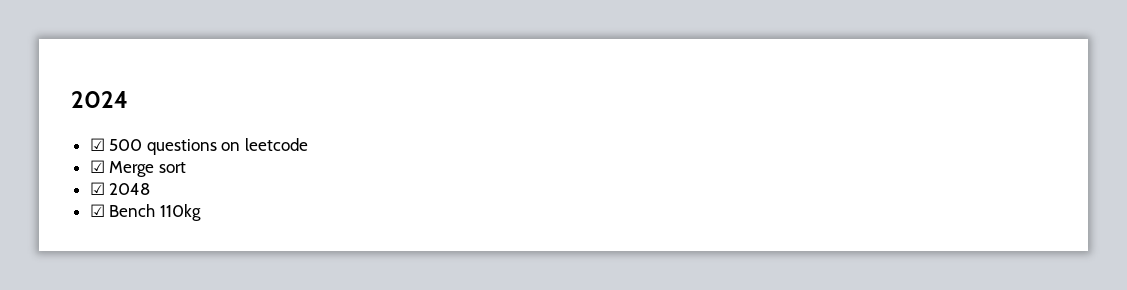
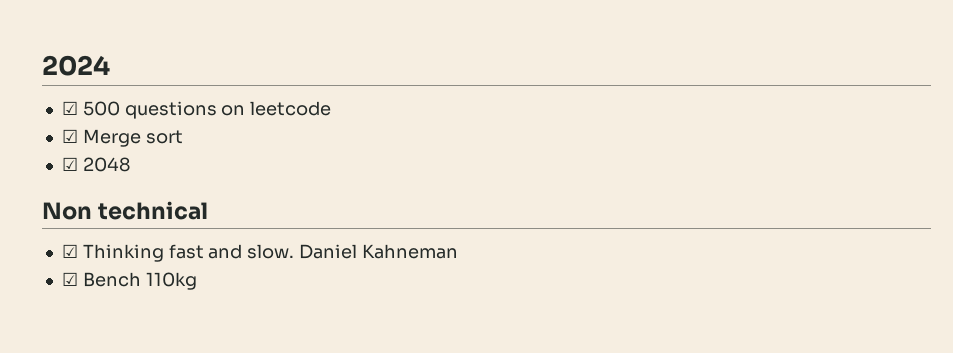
+ Non technical
+ ☑ Thinking fast and slow. Daniel Kahneman

